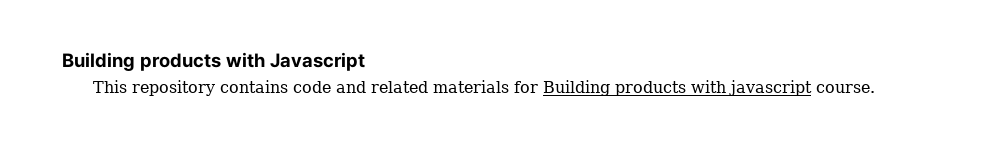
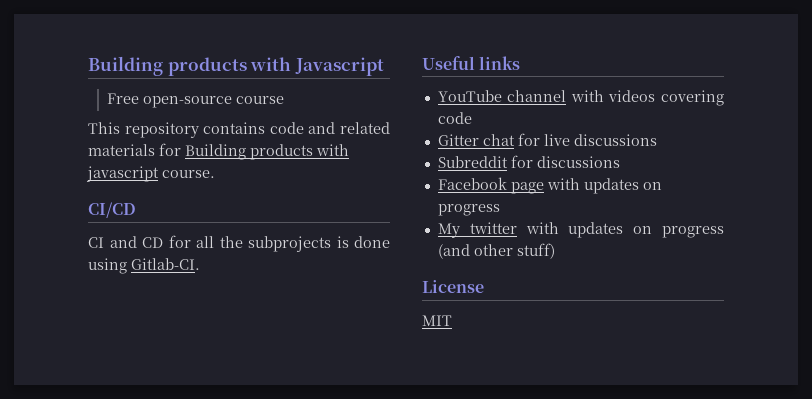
+ Free open-source course
+ CI/CD
+ CI and CD for all the subprojects is done using Gitlab-CI.
+ Useful links
+ YouTube channel with videos covering code
+ Gitter chat for live discussions
+ Subreddit for discussions
+ Facebook page with updates on progress
+ My twitter with updates on progress (and other stuff)
+ License
+ MIT

